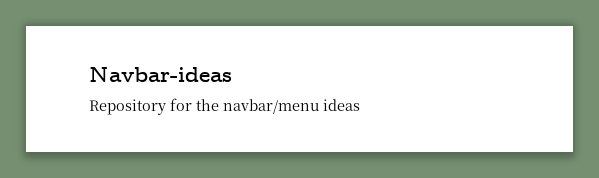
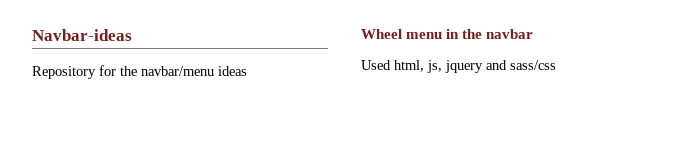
+ Wheel menu in the navbar
+ Used html, js, jquery and sass/css

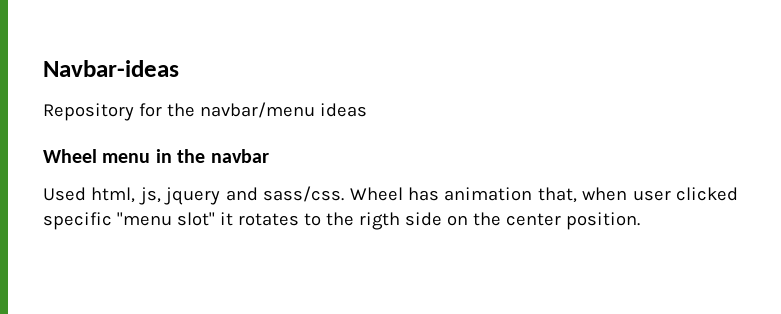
- Used html, js, jquery and sass/css
+ Used html, js, jquery and sass/css. Wheel has animation that, when user clicked specific "menu slot" it rotates to the rigth side on the center position.

